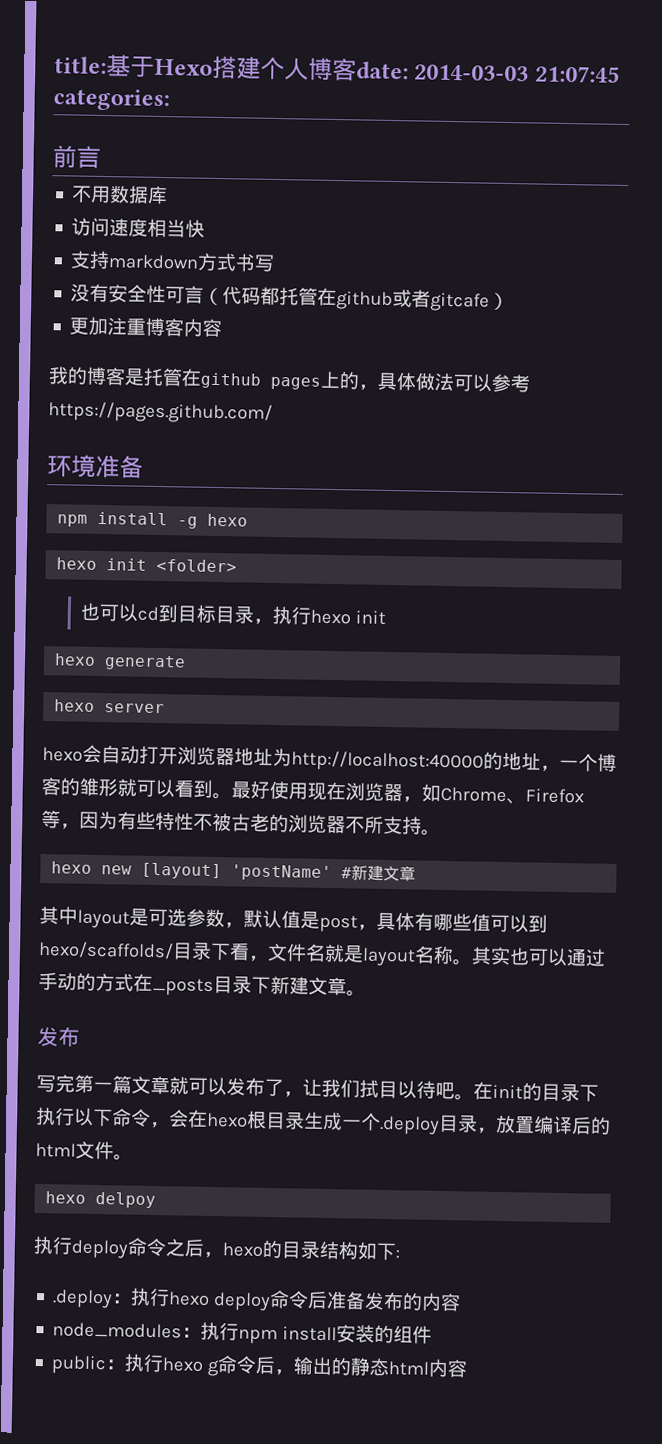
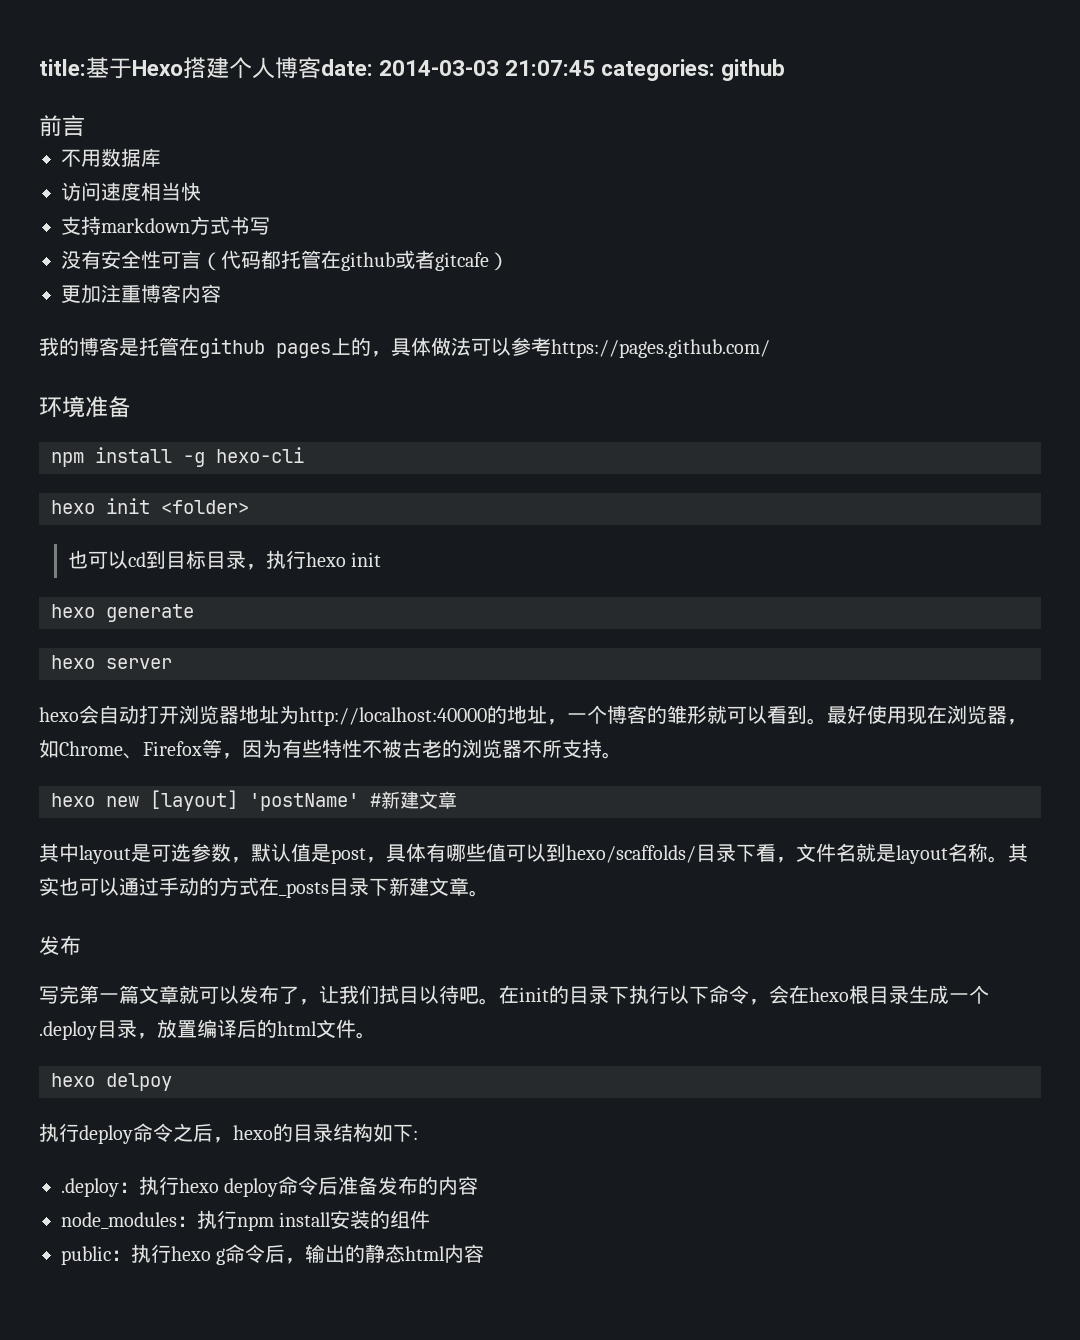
- title:基于Hexo搭建个人博客date: 2014-03-03 21:07:45 categories:
+ title:基于Hexo搭建个人博客date: 2014-03-03 21:07:45 categories: github
- npm install -g hexo
+ npm install -g hexo-cli

